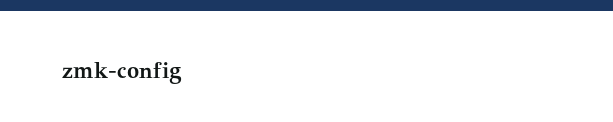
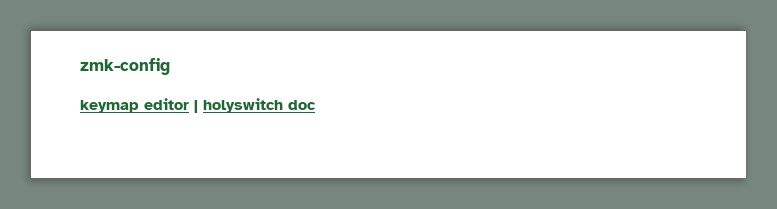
+ keymap editor | holyswitch doc

